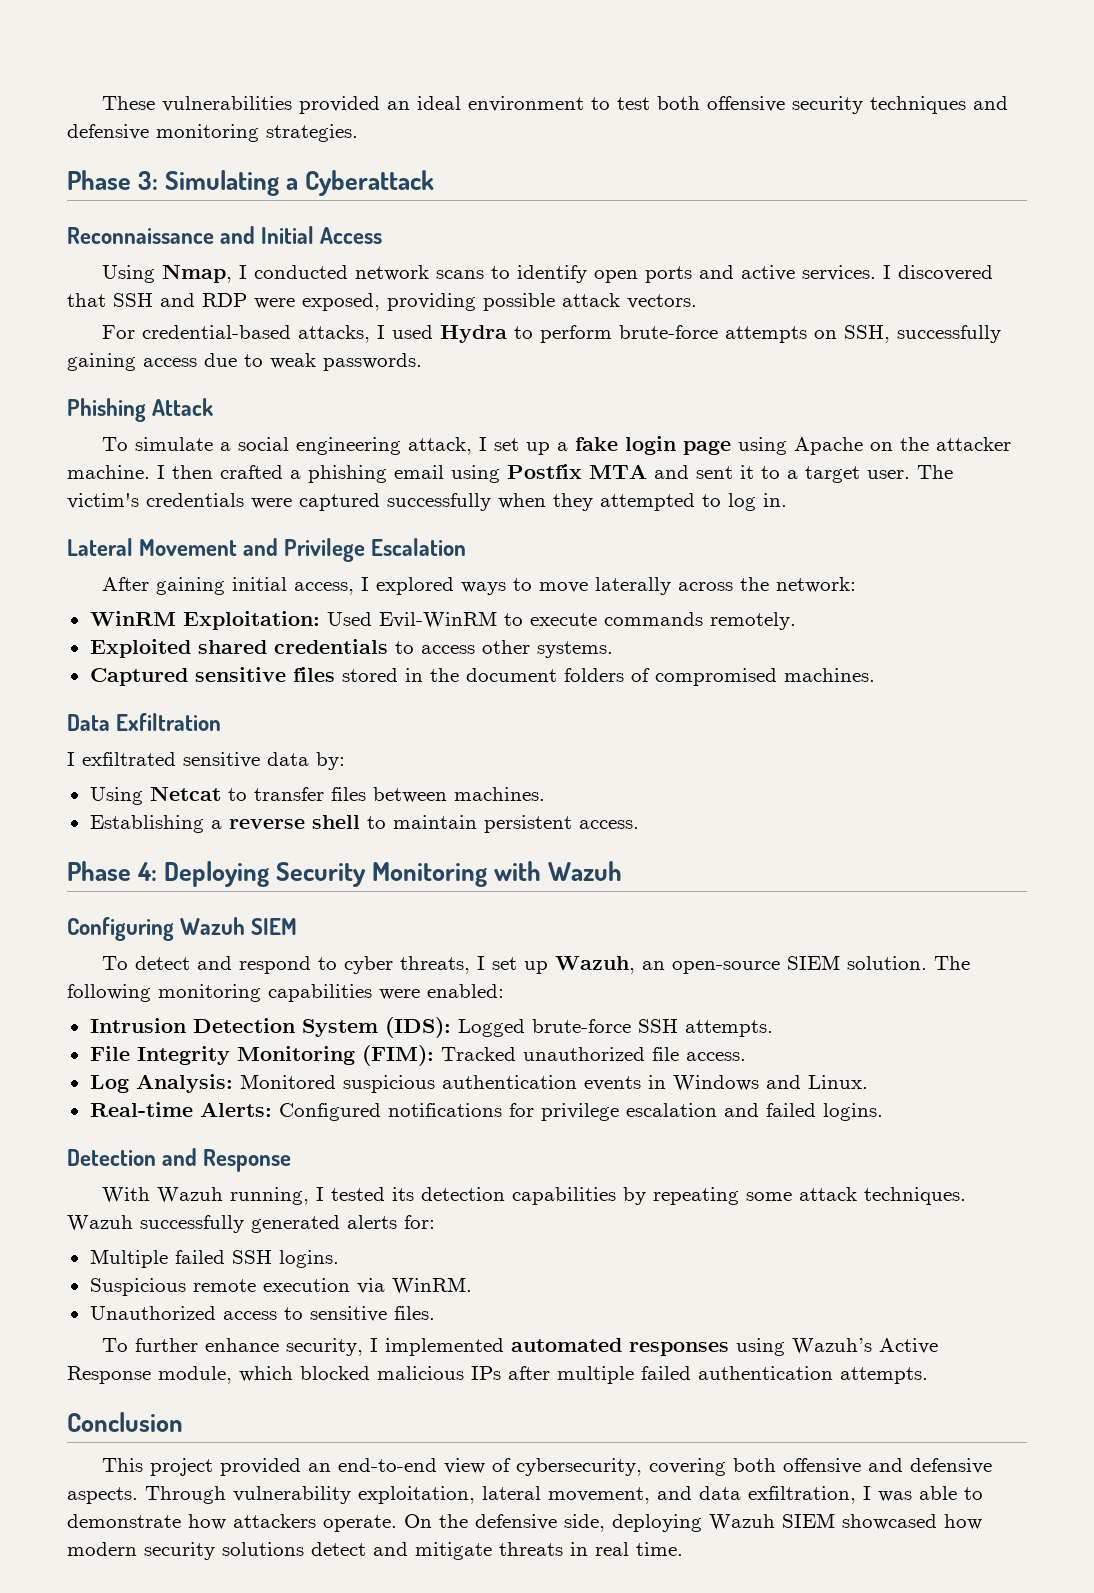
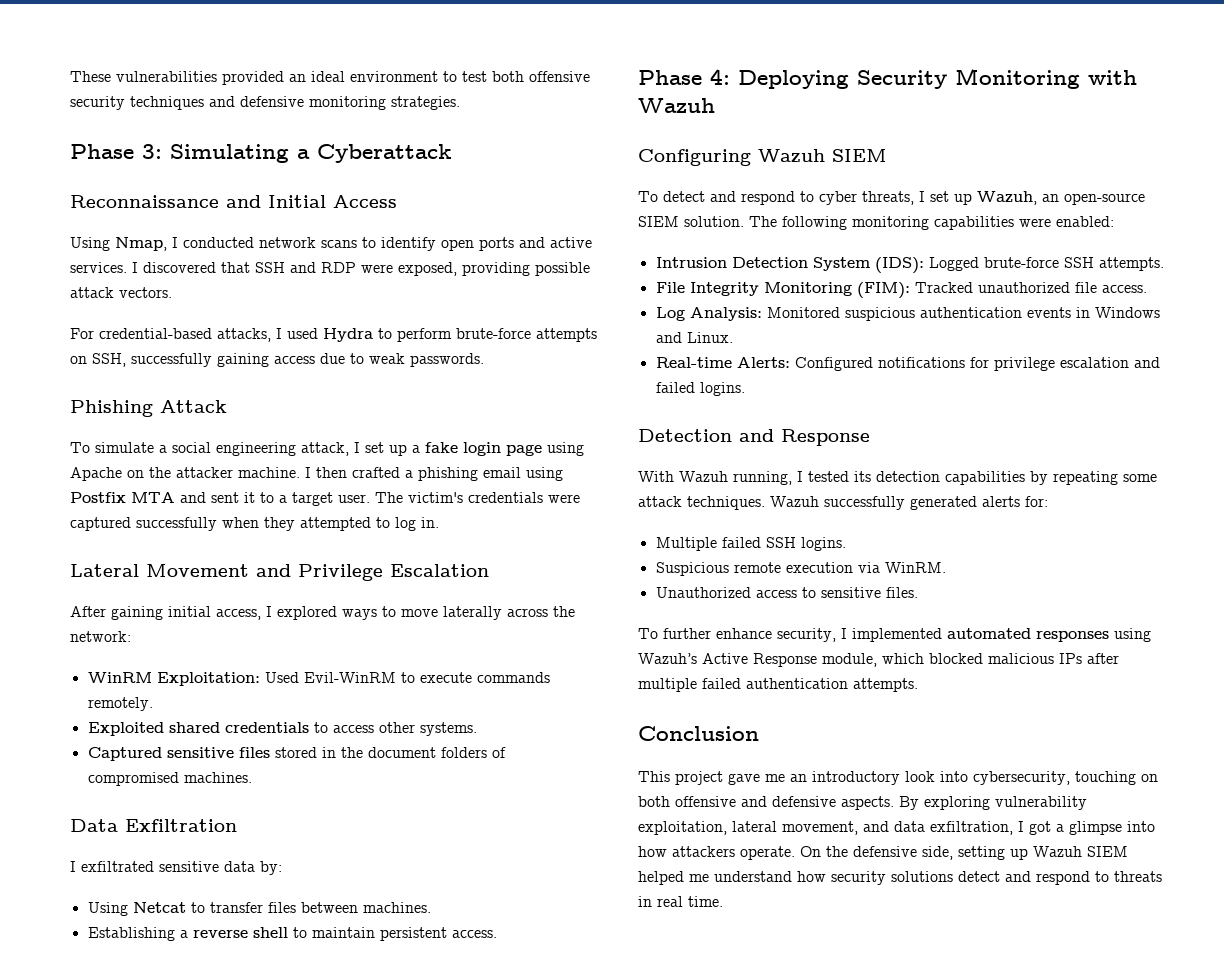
- This project provided an end-to-end view of cybersecurity, covering both offensive and defensive aspects.
+ This project gave me an introductory look into cybersecurity, touching on both offensive and defensive aspects.
- Through vulnerability exploitation, lateral movement, and data exfiltration, I was able to demonstrate how attackers operate.
+ By exploring vulnerability exploitation, lateral movement, and data exfiltration, I got a glimpse into how attackers operate.
- On the defensive side, deploying Wazuh SIEM showcased how modern security solutions detect and mitigate threats in real time.
+ On the defensive side, setting up Wazuh SIEM helped me understand how security solutions detect and respond to threats in real time.

